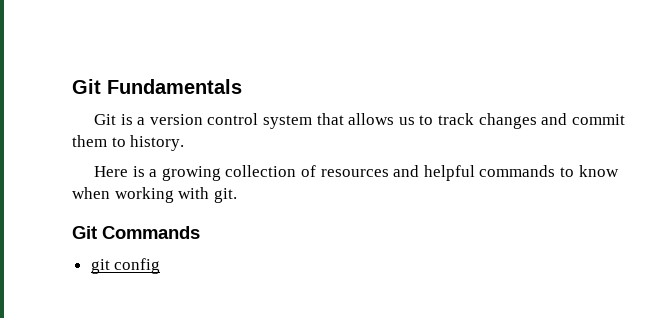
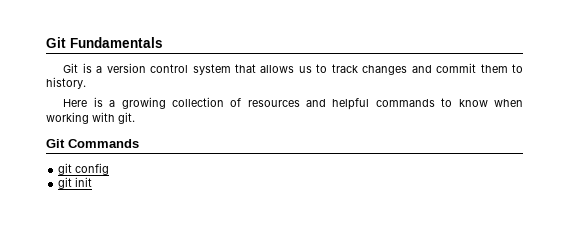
+ git init

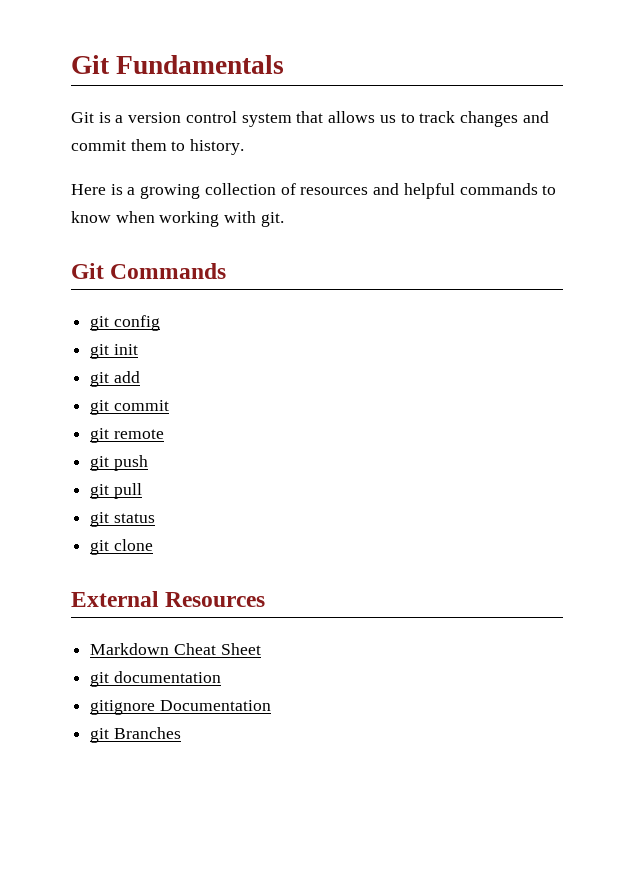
+ git add
+ git commit
+ git remote
+ git push
+ git pull
+ git status
+ git clone
+ External Resources
+ Markdown Cheat Sheet
+ git documentation
+ gitignore Documentation
+ git Branches

